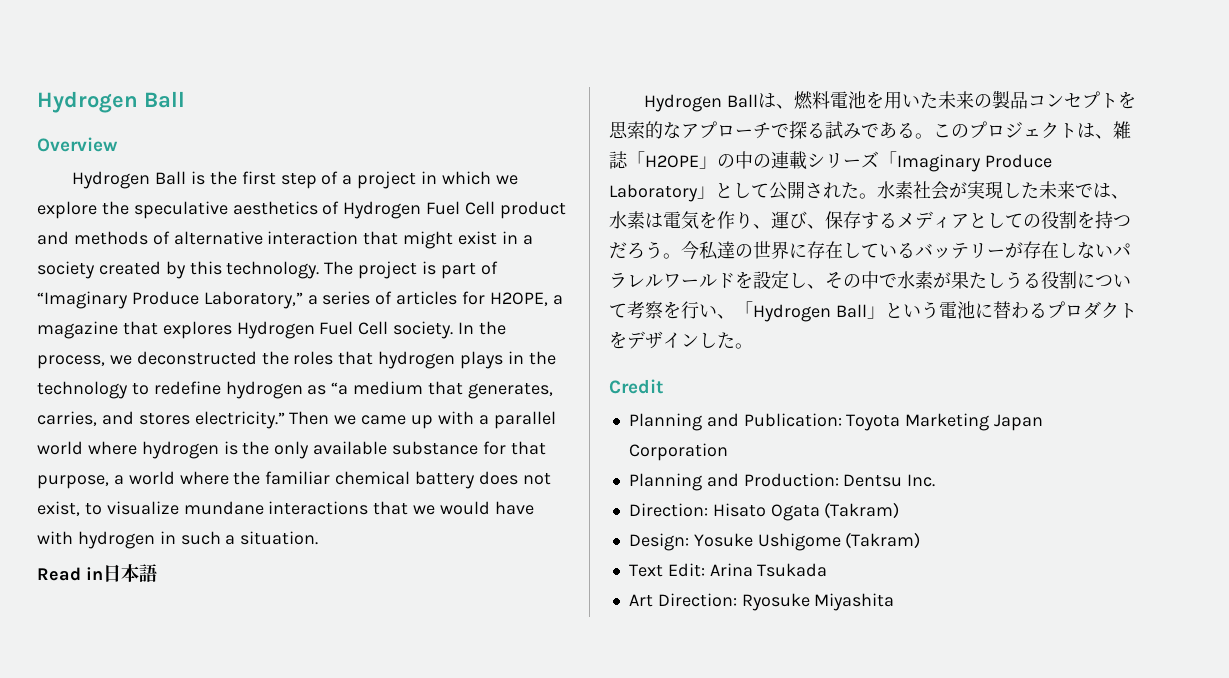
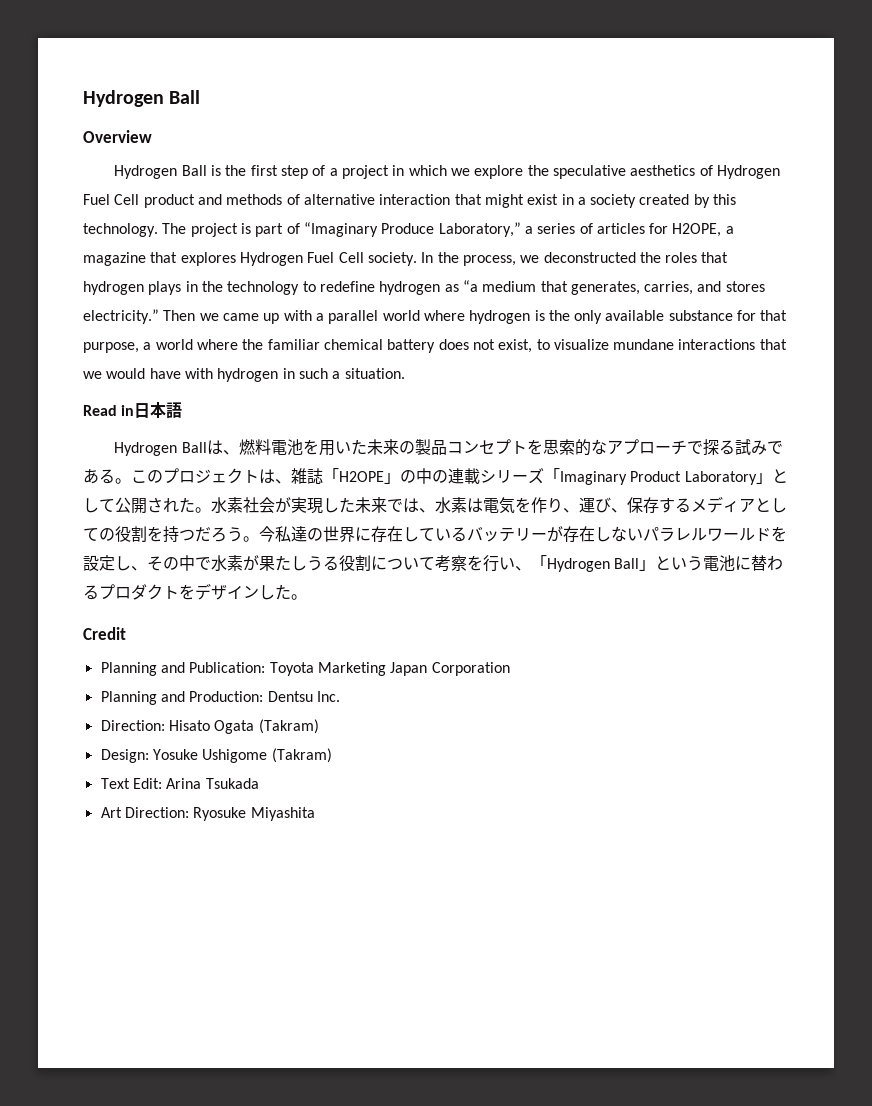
- このプロジェクトは、雑誌「H2OPE」の中の連載シリーズ「Imaginary Produce Laboratory」として公開された。
+ このプロジェクトは、雑誌「H2OPE」の中の連載シリーズ「Imaginary Product Laboratory」として公開された。

